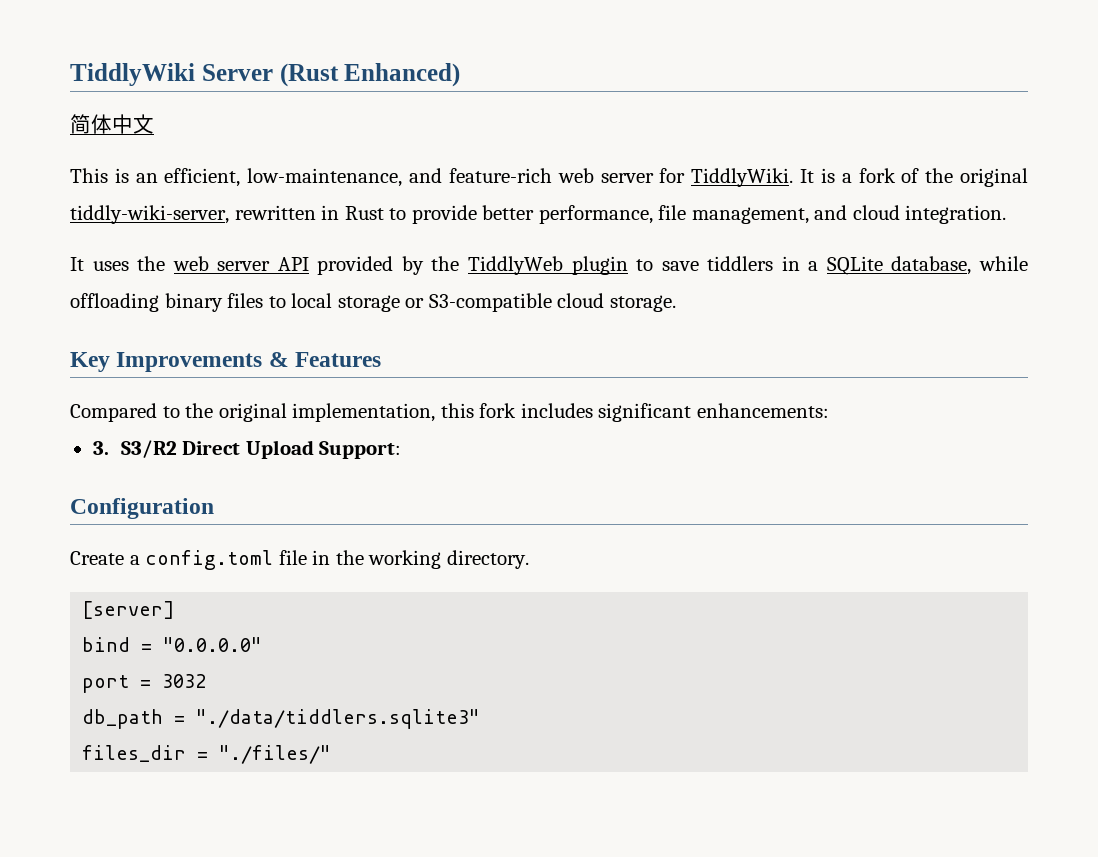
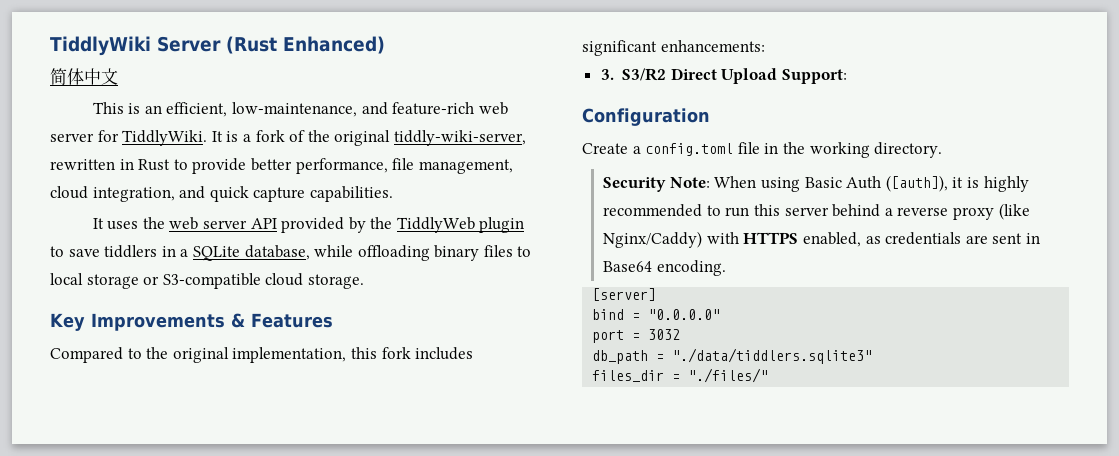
- It is a fork of the original tiddly-wiki-server, rewritten in Rust to provide better performance, file management, and cloud integration.
+ It is a fork of the original tiddly-wiki-server, rewritten in Rust to provide better performance, file management, cloud integration, and quick capture capabilities.
+ Security Note: When using Basic Auth ([auth]), it is highly recommended to run this server behind a reverse proxy (like Nginx/Caddy) with HTTPS enabled, as credentials are sent in Base64 encoding.

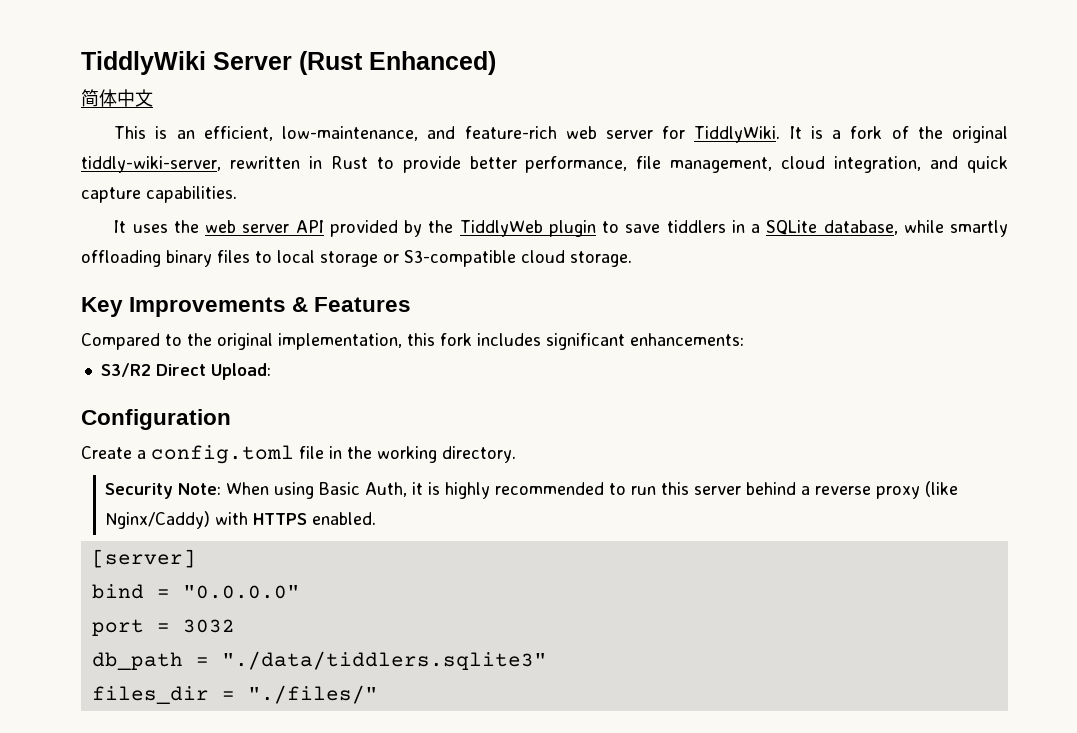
- It uses the web server API provided by the TiddlyWeb plugin to save tiddlers in a SQLite database, while offloading binary files to local storage or S3-compatible cloud storage.
+ It uses the web server API provided by the TiddlyWeb plugin to save tiddlers in a SQLite database, while smartly offloading binary files to local storage or S3-compatible cloud storage.
- 3. S3/R2 Direct Upload Support:
+ S3/R2 Direct Upload:
- Security Note: When using Basic Auth ([auth]), it is highly recommended to run this server behind a reverse proxy (like Nginx/Caddy) with HTTPS enabled, as credentials are sent in Base64 encoding.
+ Security Note: When using Basic Auth, it is highly recommended to run this server behind a reverse proxy (like Nginx/Caddy) with HTTPS enabled.

